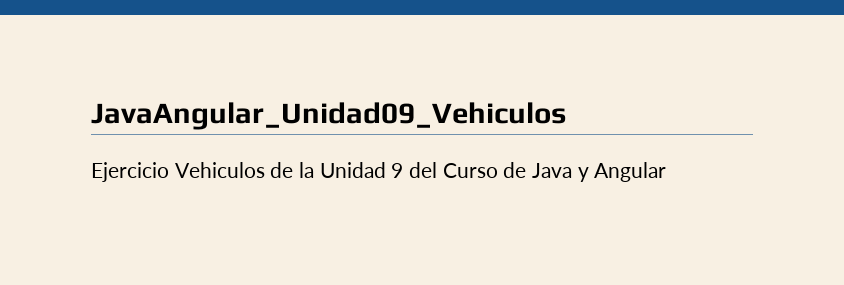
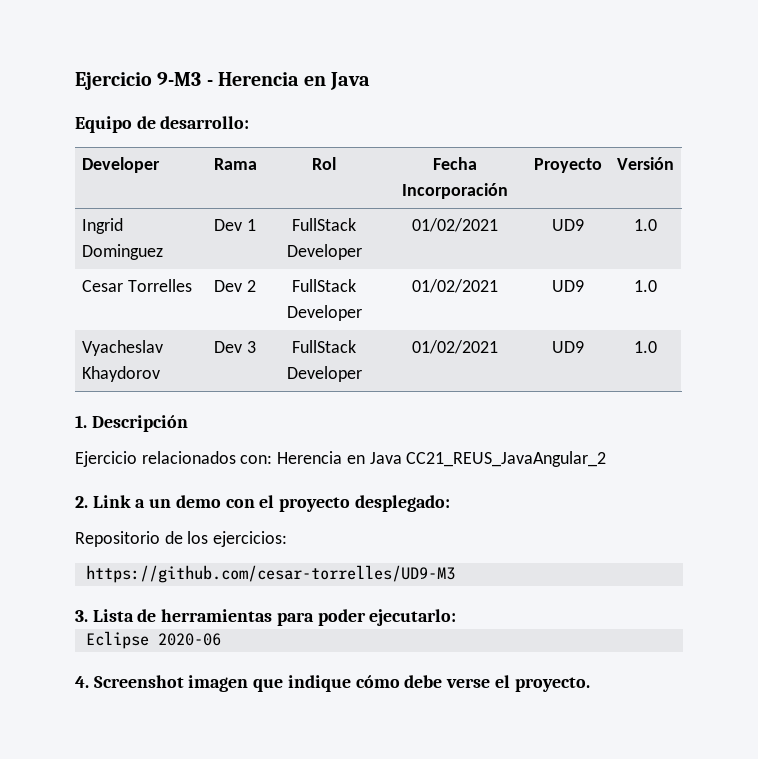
- JavaAngular_Unidad09_Vehiculos
- Ejercicio Vehiculos de la Unidad 9 del Curso de Java y Angular
+ Ejercicio 9-M3 - Herencia en Java
+ Equipo de desarrollo:
+ Developer | Rama | Rol | Fecha Incorporación | Proyecto | Versión
+ Ingrid Dominguez | Dev 1 | FullStack Developer | 01/02/2021 | UD9 | 1.0
+ Cesar Torrelles | Dev 2 | FullStack Developer | 01/02/2021 | UD9 | 1.0
+ Vyacheslav Khaydorov | Dev 3 | FullStack Developer | 01/02/2021 | UD9 | 1.0
+ 1. Descripción
+ Ejercicio relacionados con: Herencia en Java CC21_REUS_JavaAngular_2
+ 2. Link a un demo con el proyecto desplegado:
+ Repositorio de los ejercicios:
+ https://github.com/cesar-torrelles/UD9-M3
+ 3. Lista de herramientas para poder ejecutarlo:
+ Eclipse 2020-06
+ 4. Screenshot imagen que indique cómo debe verse el proyecto.

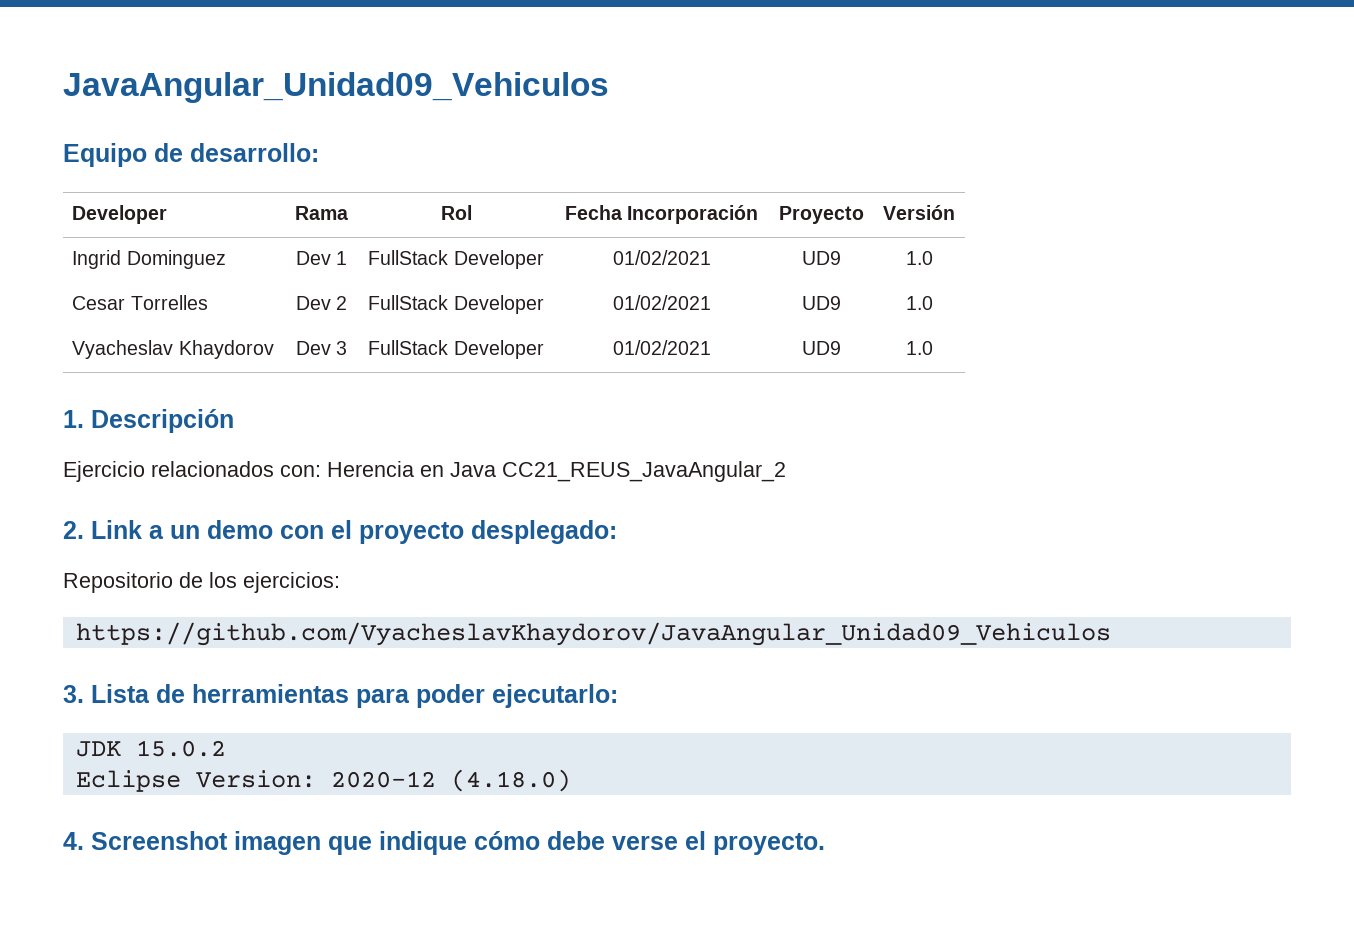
- Ejercicio 9-M3 - Herencia en Java
+ JavaAngular_Unidad09_Vehiculos
- https://github.com/cesar-torrelles/UD9-M3
+ https://github.com/VyacheslavKhaydorov/JavaAngular_Unidad09_Vehiculos
+ JDK 15.0.2
- Eclipse 2020-06
+ Eclipse Version: 2020-12 (4.18.0)

